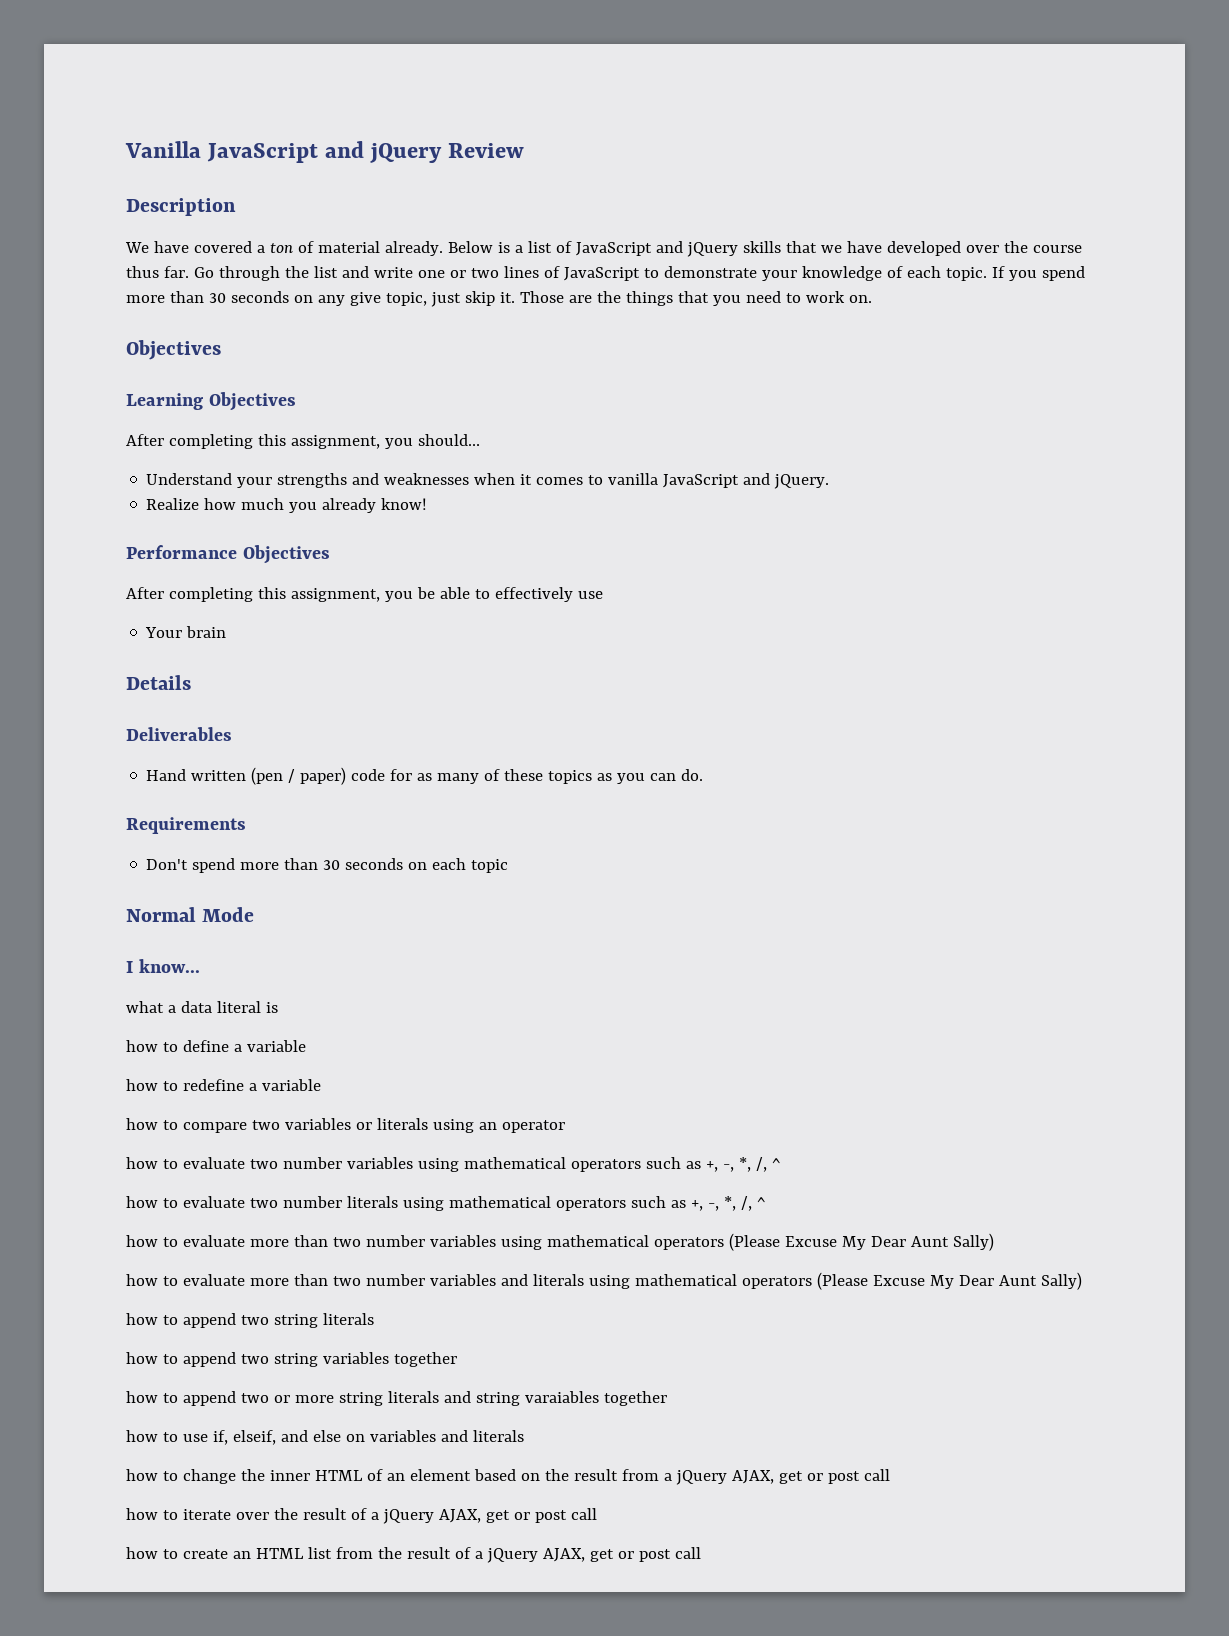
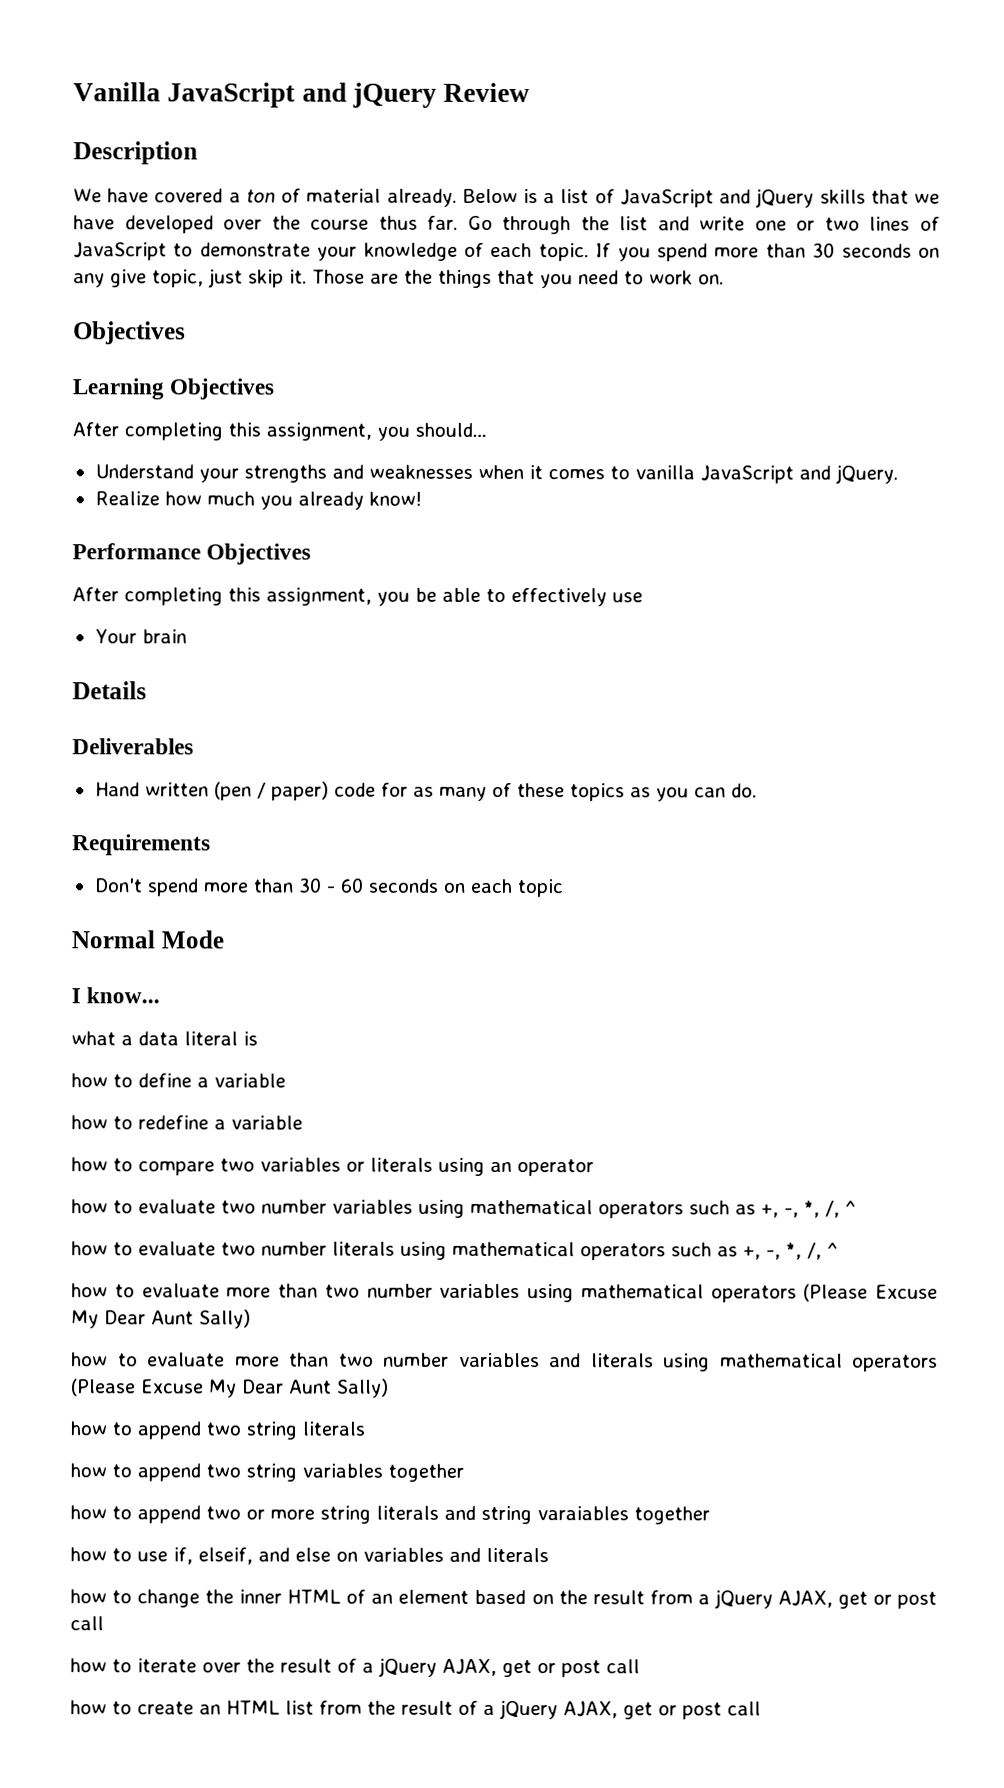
- Don't spend more than 30 seconds on each topic
+ Don't spend more than 30 - 60 seconds on each topic

